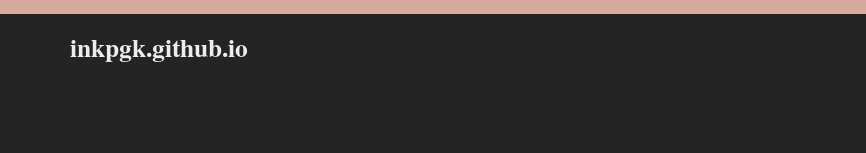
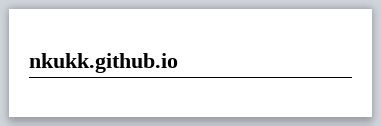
- inkpgk.github.io
+ nkukk.github.io

